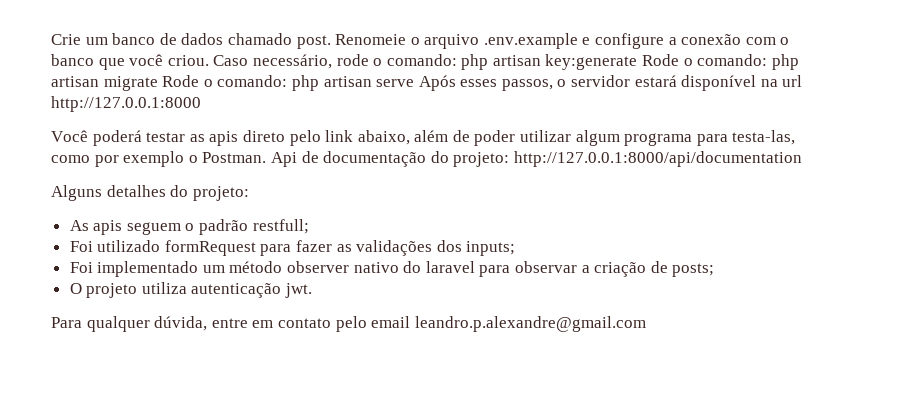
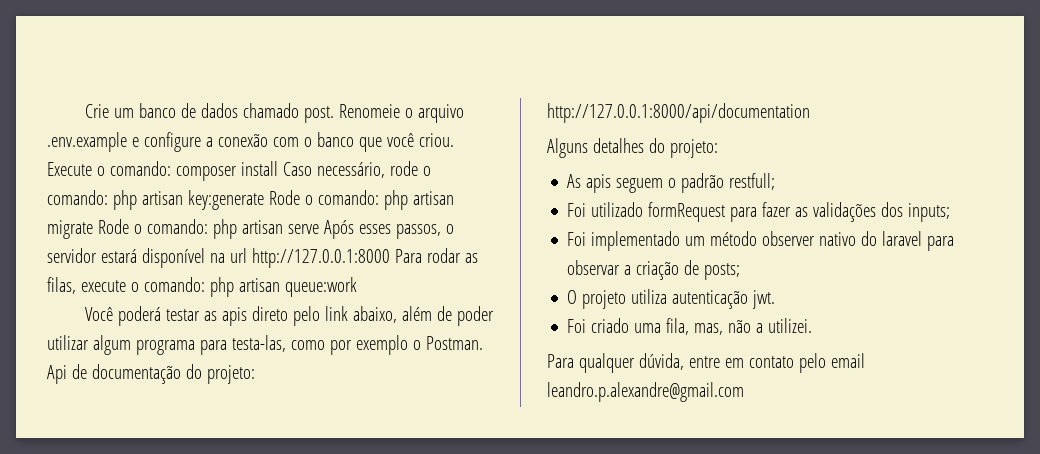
- Caso necessário, rode o comando: php artisan key:generate Rode o comando: php artisan migrate Rode o comando: php artisan serve Após esses passos, o servidor estará disponível na url http://127.0.0.1:8000
+ Execute o comando: composer install Caso necessário, rode o comando: php artisan key:generate Rode o comando: php artisan migrate Rode o comando: php artisan serve Após esses passos, o servidor estará disponível na url http://127.0.0.1:8000 Para rodar as filas, execute o comando: php artisan queue:work
+ Foi criado uma fila, mas, não a utilizei.

